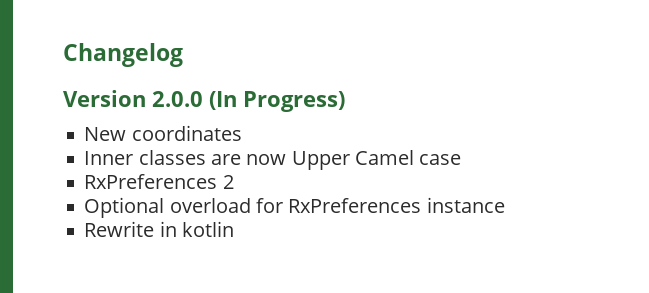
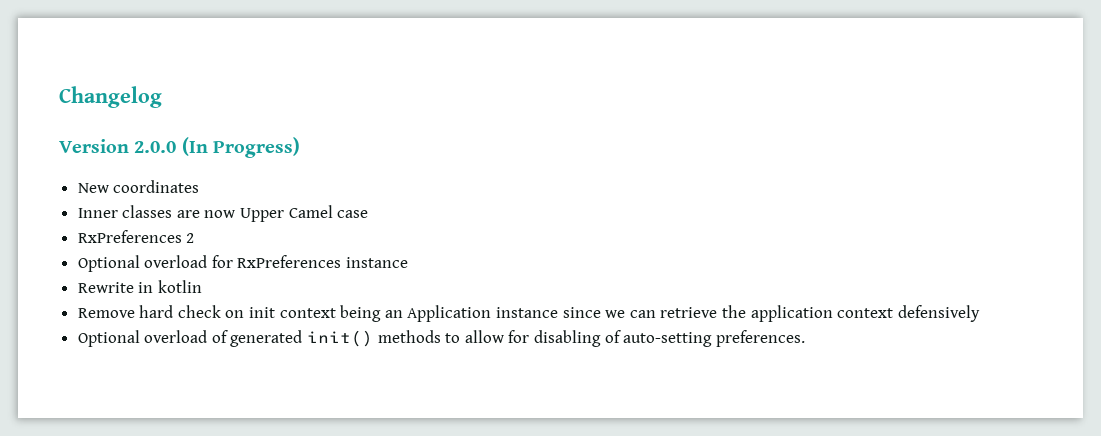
+ Remove hard check on init context being an Application instance since we can retrieve the application context defensively
+ Optional overload of generated init() methods to allow for disabling of auto-setting preferences.

